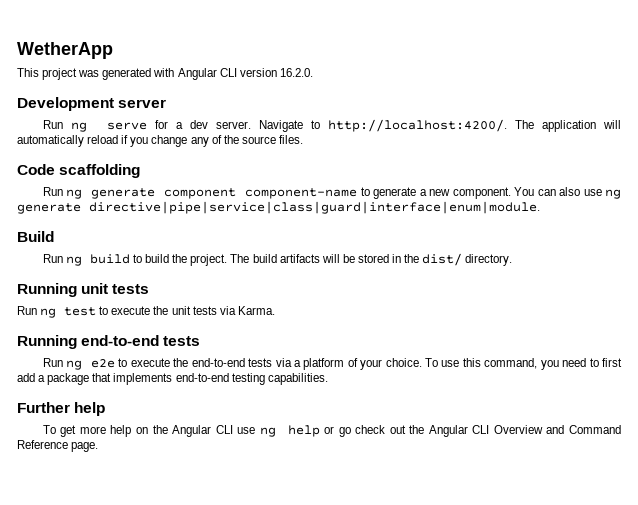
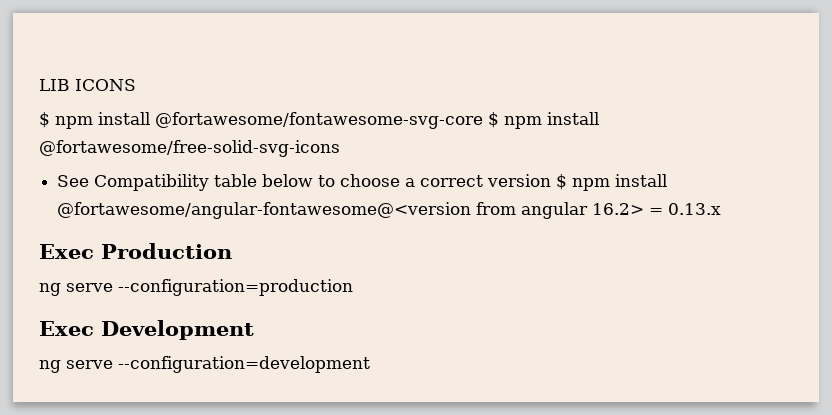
- WetherApp
- This project was generated with Angular CLI version 16.2.0.
- Development server
- Run ng serve for a dev server. Navigate to http://localhost:4200/. The application will automatically reload if you change any of the source files.
- Code scaffolding
- Run ng generate component component-name to generate a new component. You can also use ng generate directive|pipe|service|class|guard|interface|enum|module.
- Build
- Run ng build to build the project. The build artifacts will be stored in the dist/ directory.
- Running unit tests
- Run ng test to execute the unit tests via Karma.
- Running end-to-end tests
- Run ng e2e to execute the end-to-end tests via a platform of your choice. To use this command, you need to first add a package that implements end-to-end testing capabilities.
- Further help
- To get more help on the Angular CLI use ng help or go check out the Angular CLI Overview and Command Reference page.
+ LIB ICONS
+ $ npm install @fortawesome/fontawesome-svg-core $ npm install @fortawesome/free-solid-svg-icons
+ See Compatibility table below to choose a correct version $ npm install @fortawesome/angular-fontawesome@<version from angular 16.2> = 0.13.x
+ Exec Production
+ ng serve --configuration=production
+ Exec Development
+ ng serve --configuration=development

